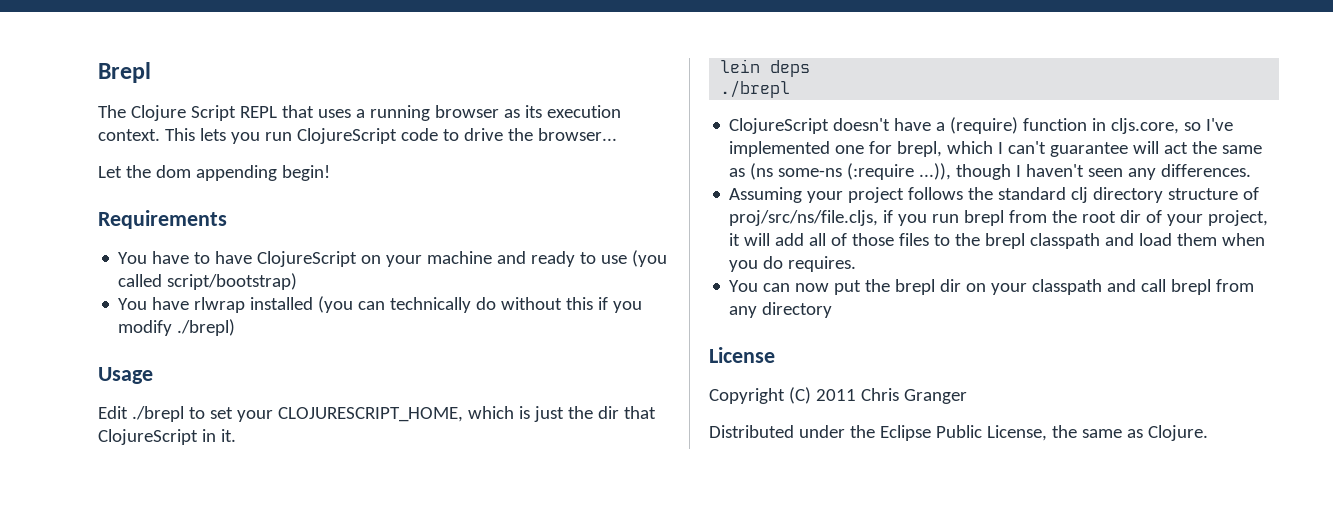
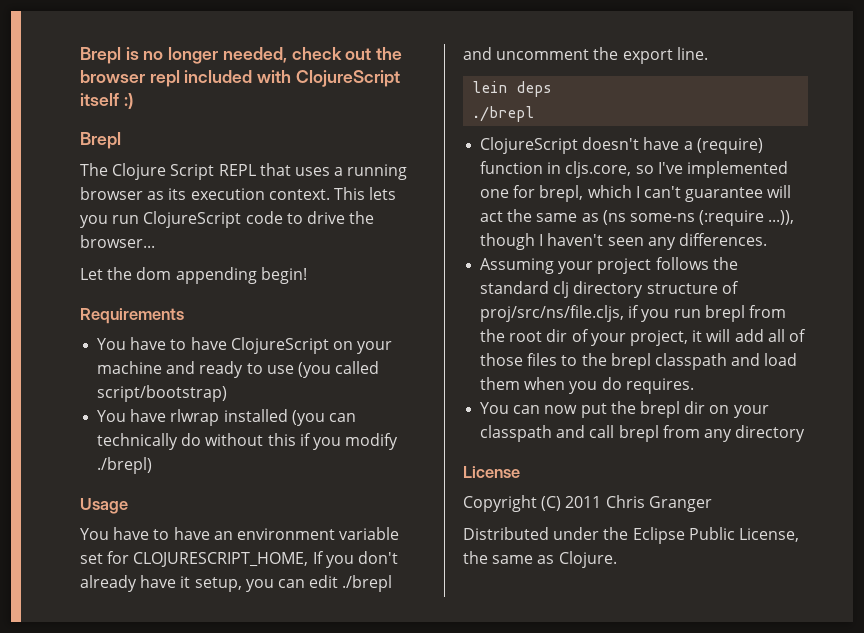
+ Brepl is no longer needed, check out the browser repl included with ClojureScript itself :)
- Edit ./brepl to set your CLOJURESCRIPT_HOME, which is just the dir that ClojureScript in it.
+ You have to have an environment variable set for CLOJURESCRIPT_HOME, If you don't already have it setup, you can edit ./brepl and uncomment the export line.

